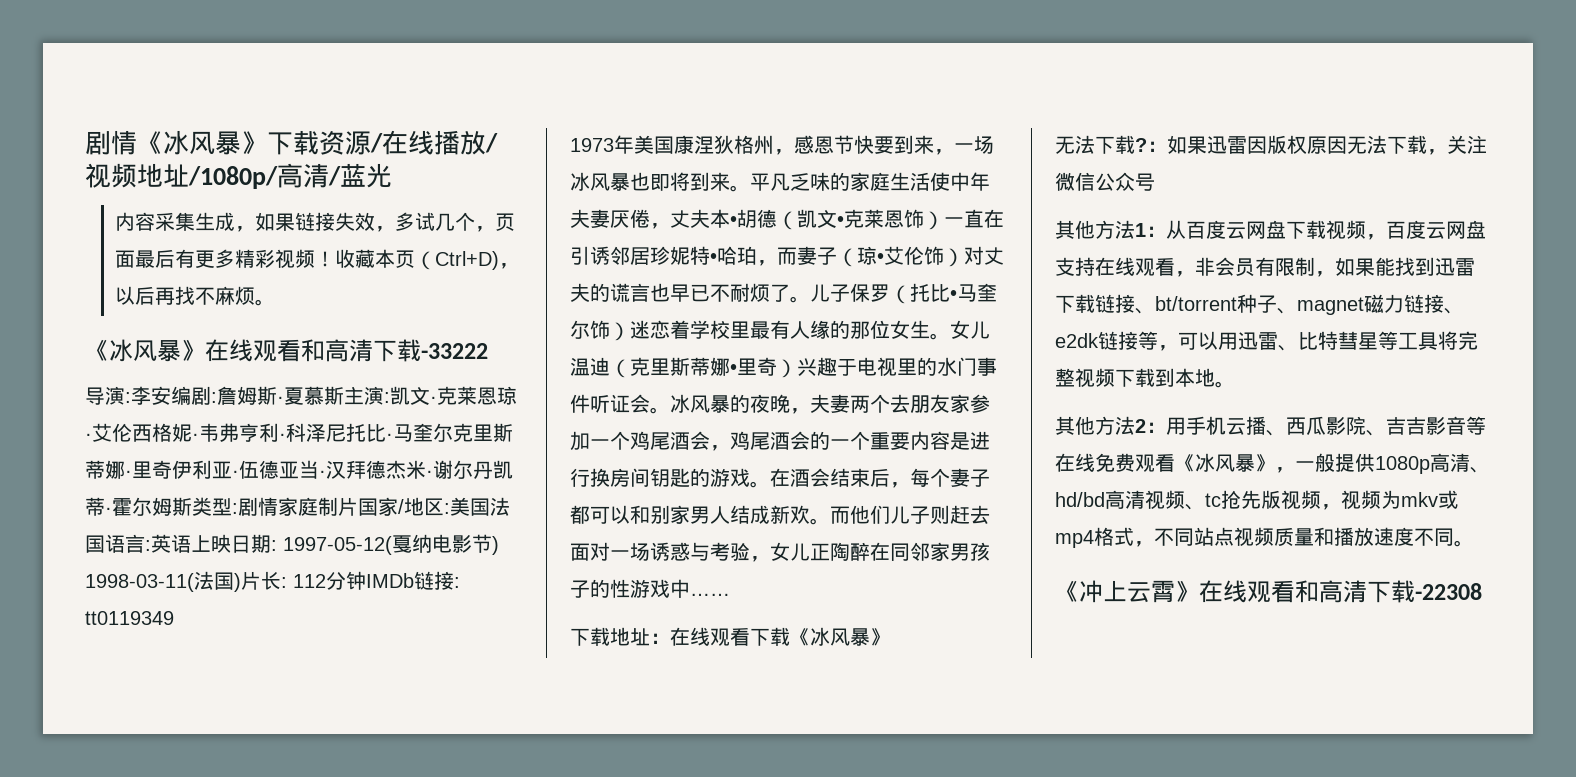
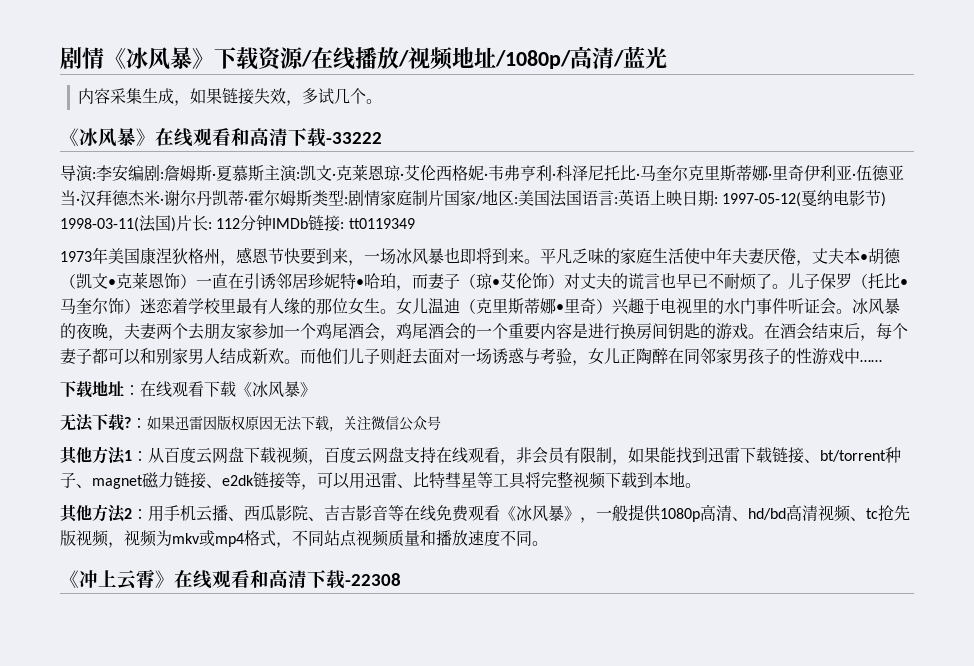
- 内容采集生成，如果链接失效，多试几个，页面最后有更多精彩视频！收藏本页（Ctrl+D)，以后再找不麻烦。
+ 内容采集生成，如果链接失效，多试几个。

